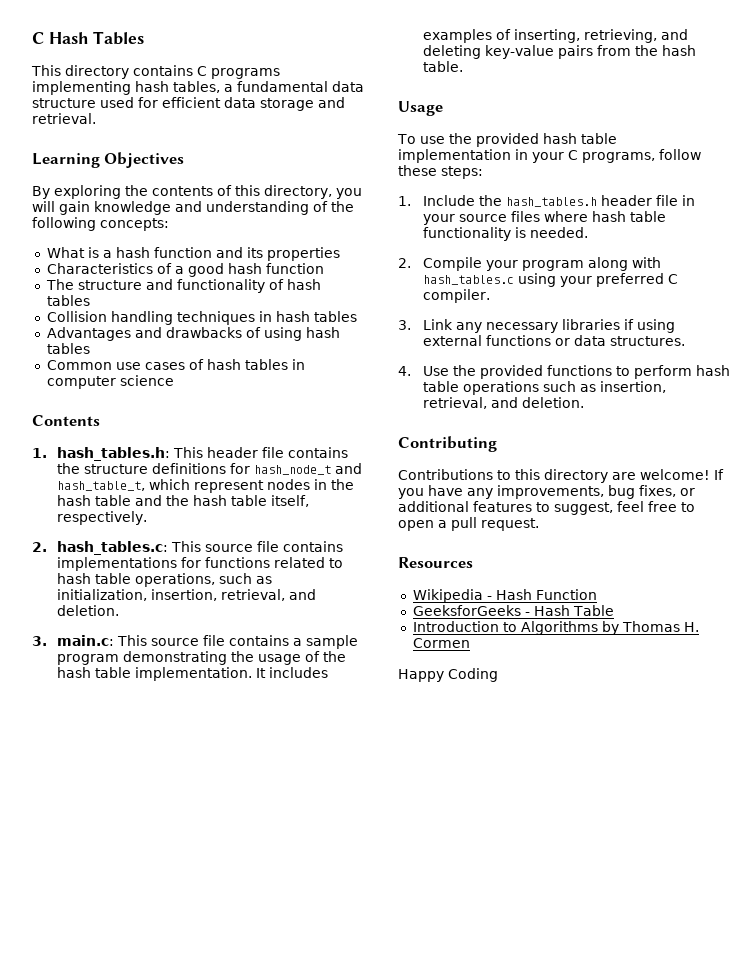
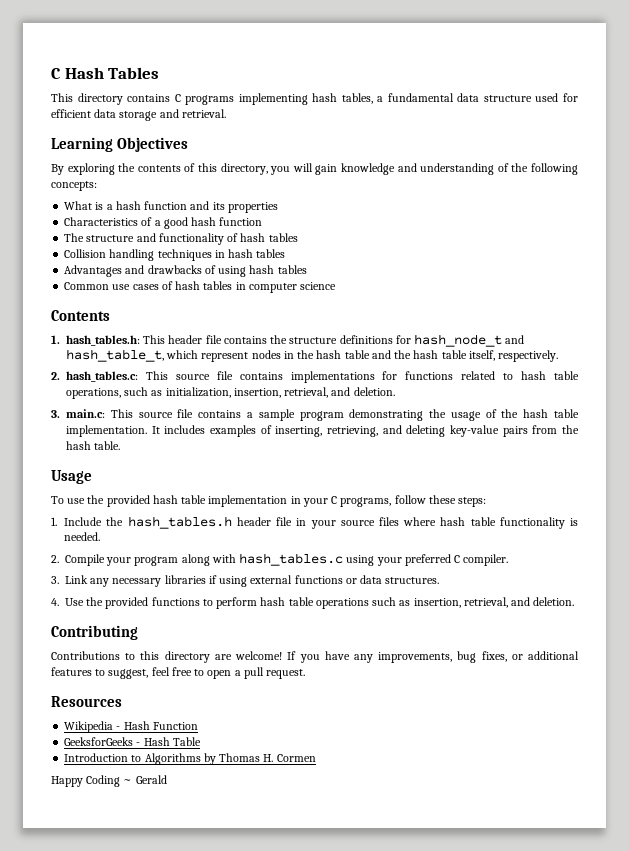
- Happy Coding
+ Happy Coding ~ Gerald

